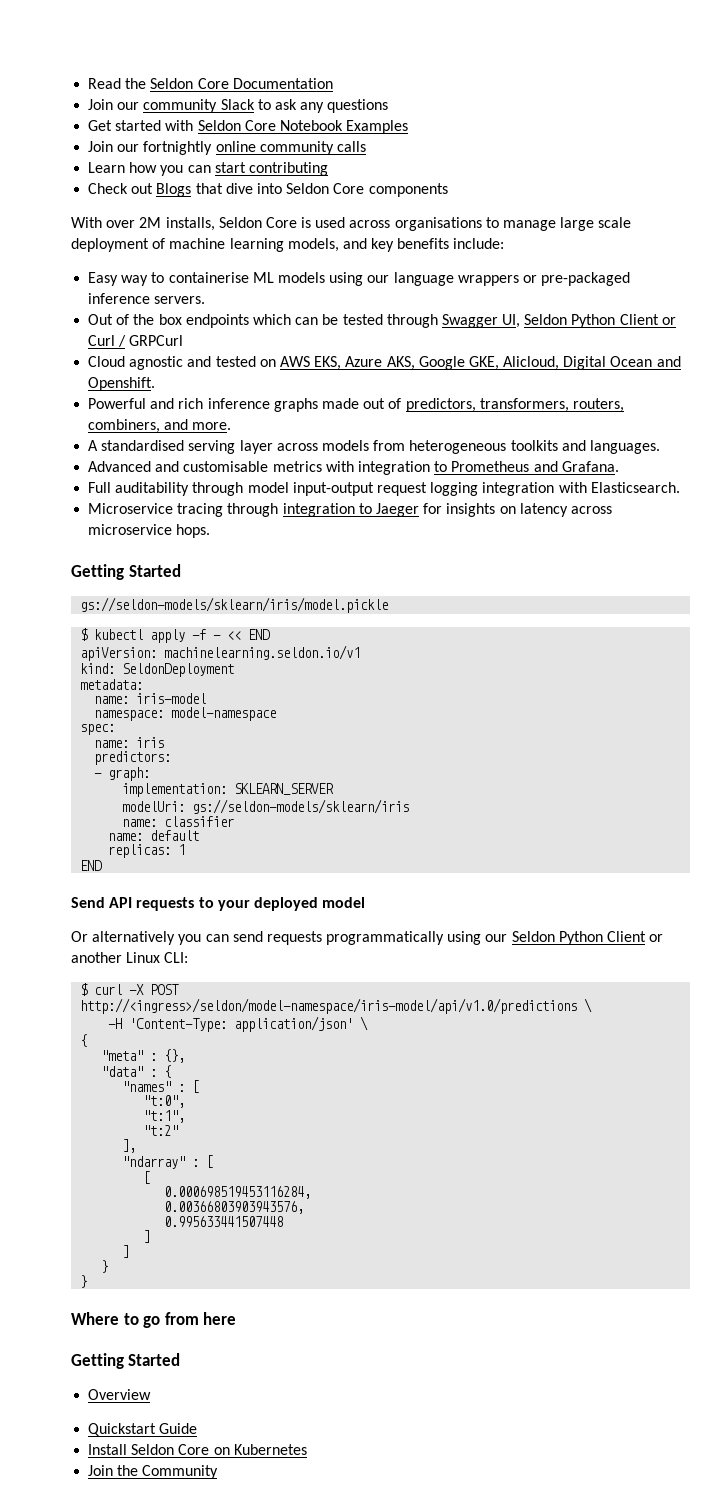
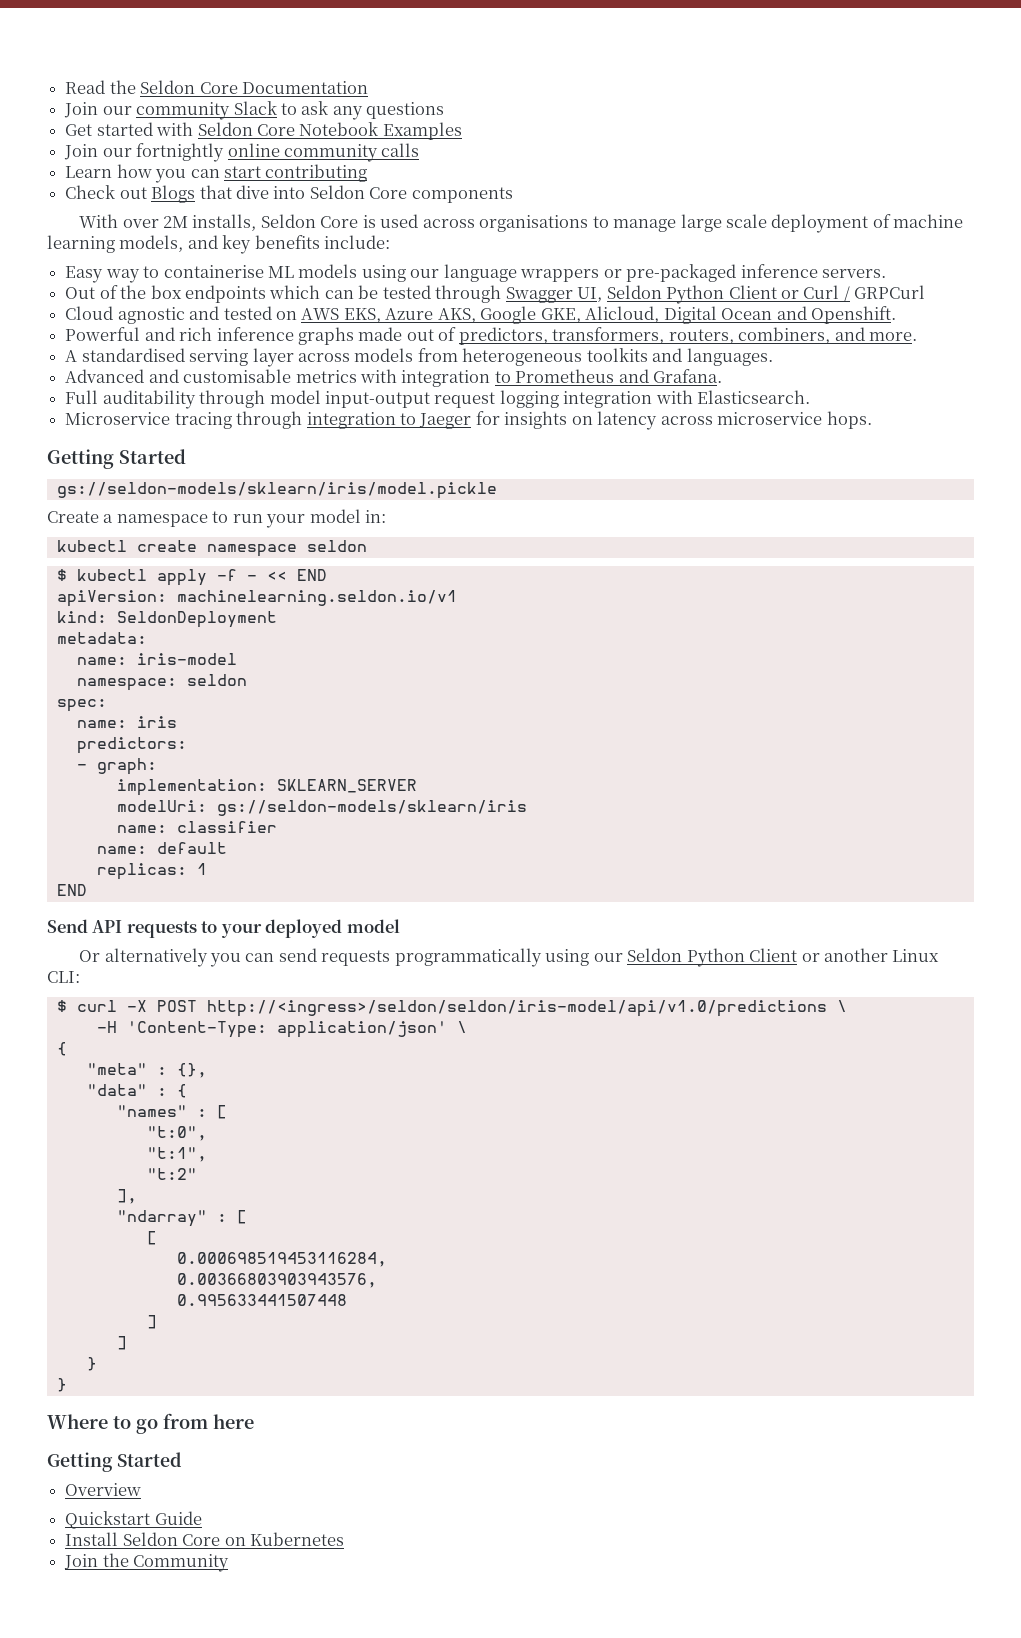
+ Create a namespace to run your model in:
+ kubectl create namespace seldon
- namespace: model-namespace
+ namespace: seldon
- $ curl -X POST http://<ingress>/seldon/model-namespace/iris-model/api/v1.0/predictions \
+ $ curl -X POST http://<ingress>/seldon/seldon/iris-model/api/v1.0/predictions \

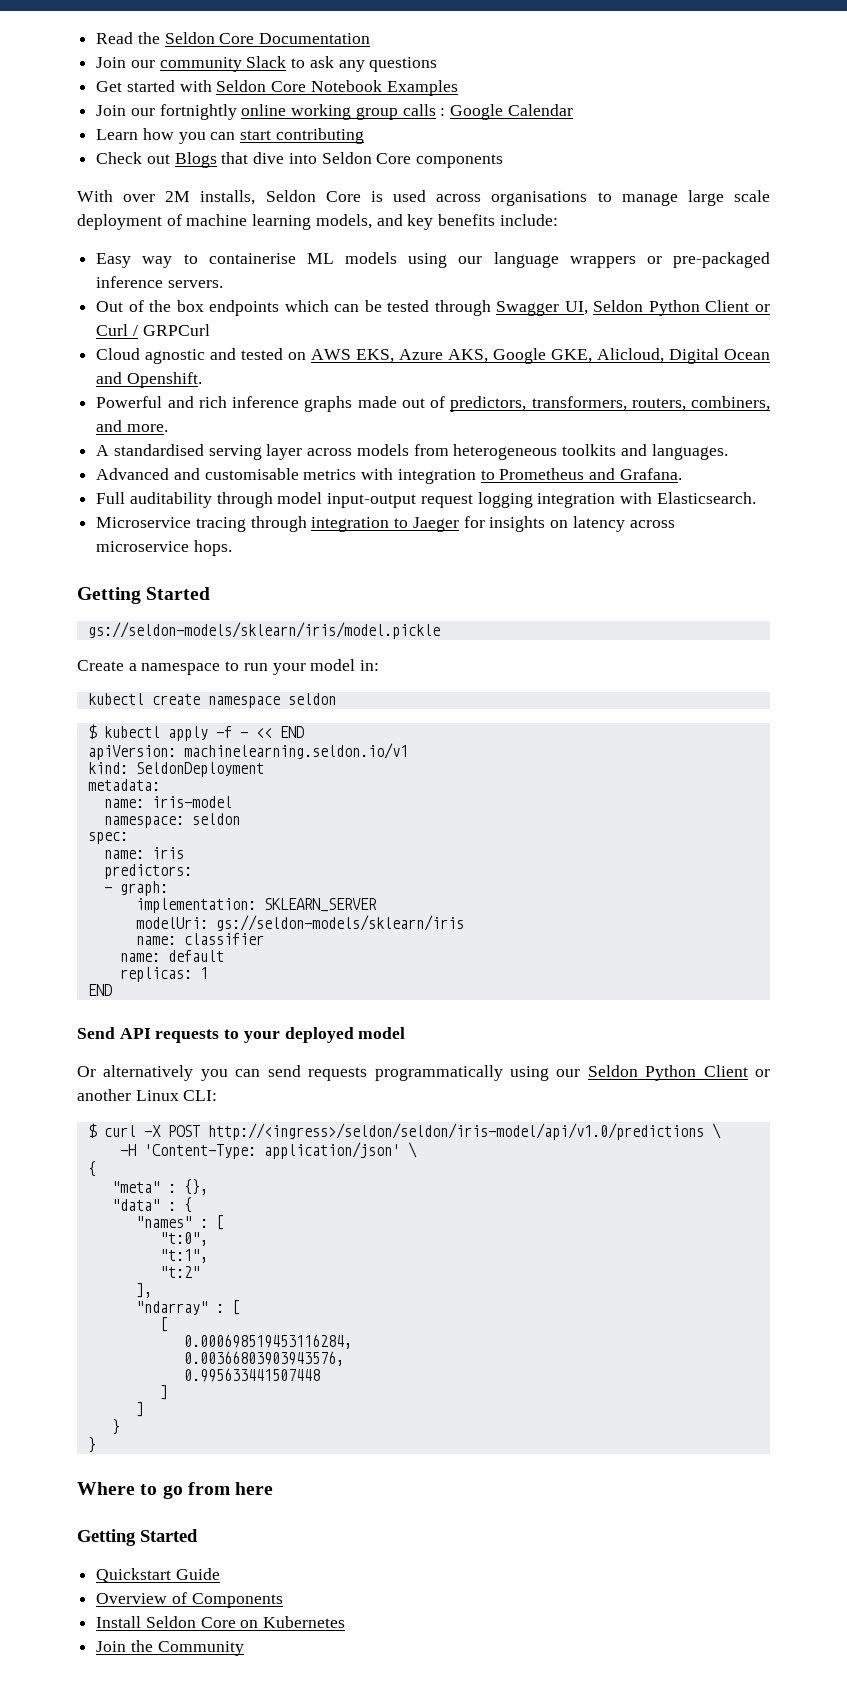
- Join our fortnightly online community calls
+ Join our fortnightly online working group calls : Google Calendar
- Overview
+ Overview of Components

